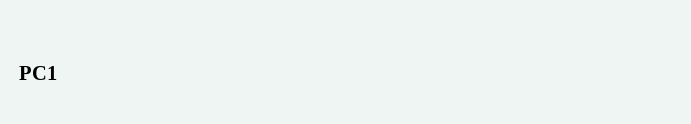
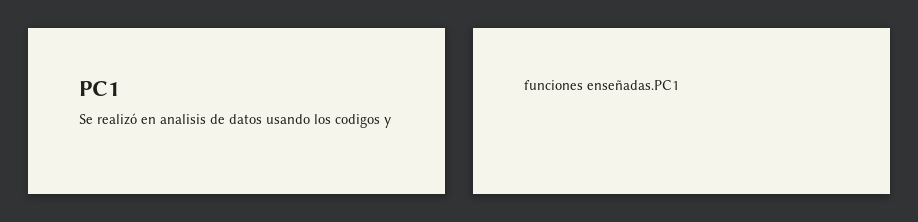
+ Se realizó en analisis de datos usando los codigos y funciones enseñadas.PC1

